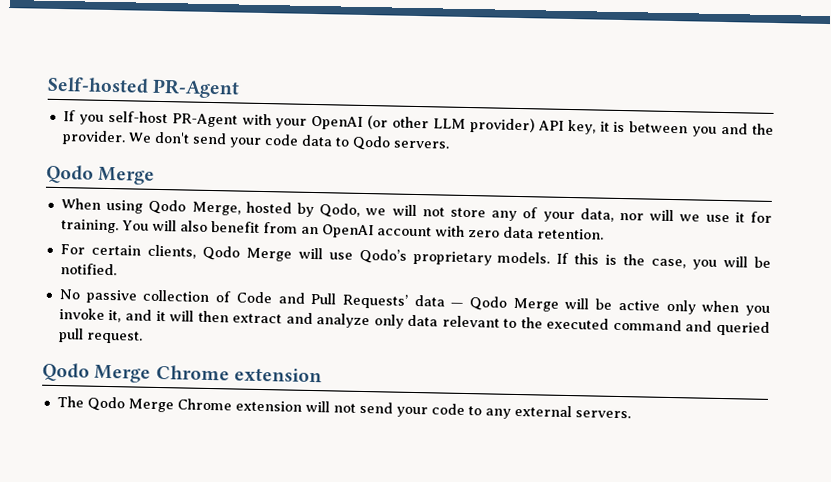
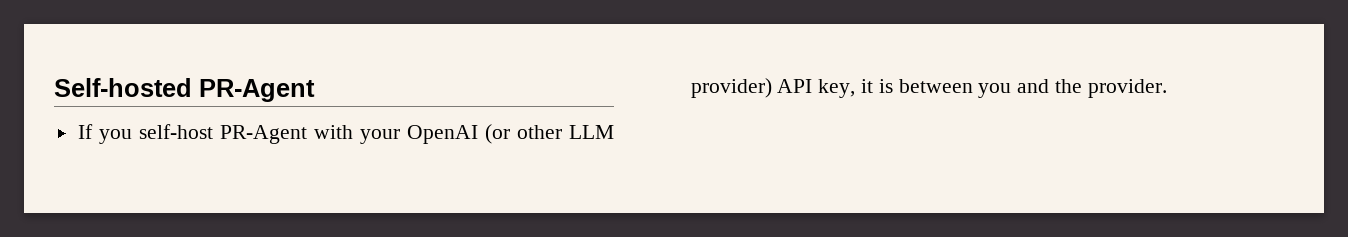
- We don't send your code data to Qodo servers.
- Qodo Merge
- When using Qodo Merge, hosted by Qodo, we will not store any of your data, nor will we use it for training. You will also benefit from an OpenAI account with zero data retention.
- For certain clients, Qodo Merge will use Qodo’s proprietary models. If this is the case, you will be notified.
- No passive collection of Code and Pull Requests’ data — Qodo Merge will be active only when you invoke it, and it will then extract and analyze only data relevant to the executed command and queried pull request.
- Qodo Merge Chrome extension
- The Qodo Merge Chrome extension will not send your code to any external servers.

